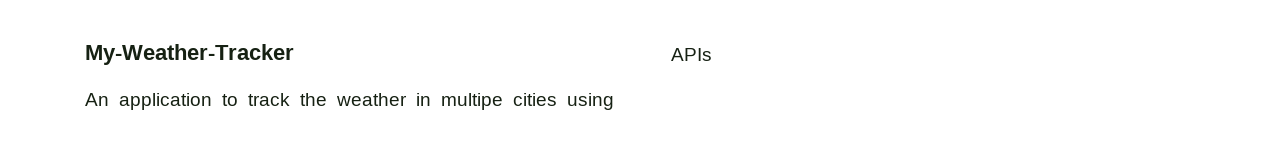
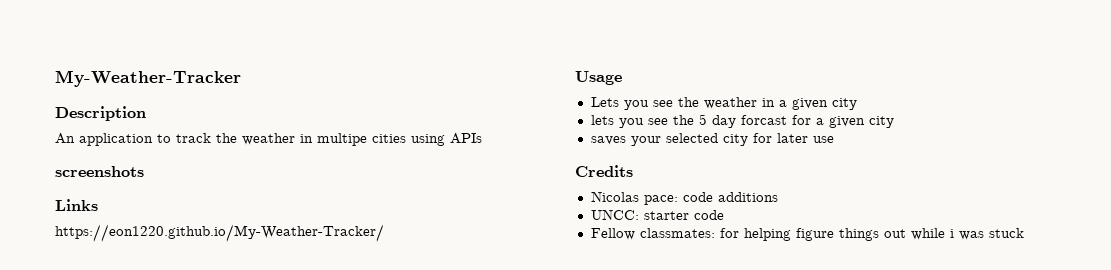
+ Description
+ screenshots
+ Links
+ https://eon1220.github.io/My-Weather-Tracker/
+ Usage
+ Lets you see the weather in a given city
+ lets you see the 5 day forcast for a given city
+ saves your selected city for later use
+ Credits
+ Nicolas pace: code additions
+ UNCC: starter code
+ Fellow classmates: for helping figure things out while i was stuck

